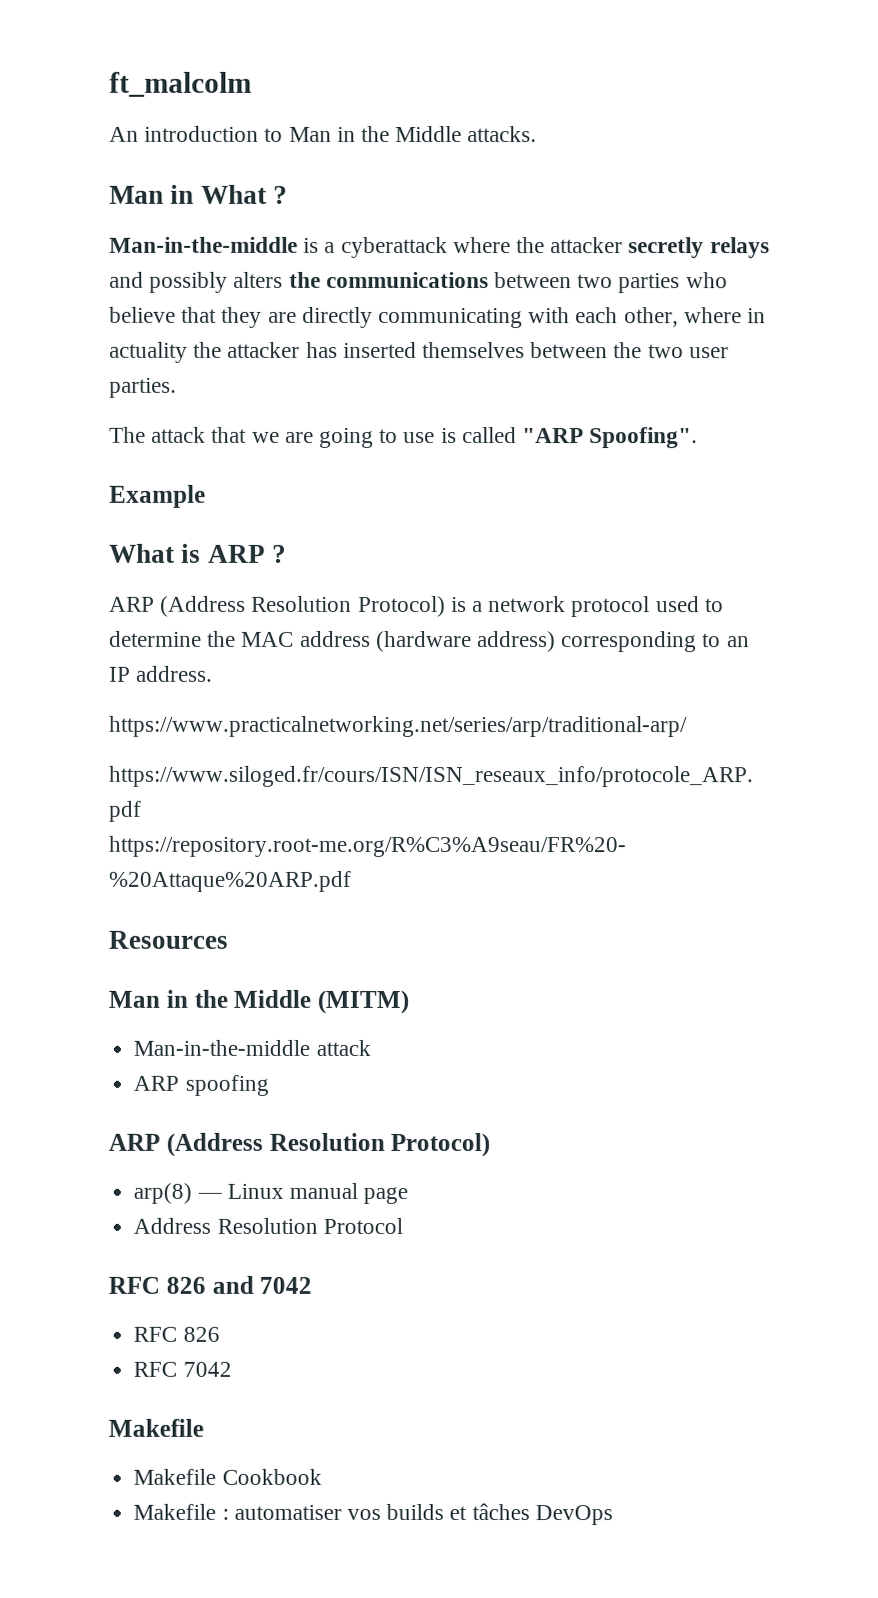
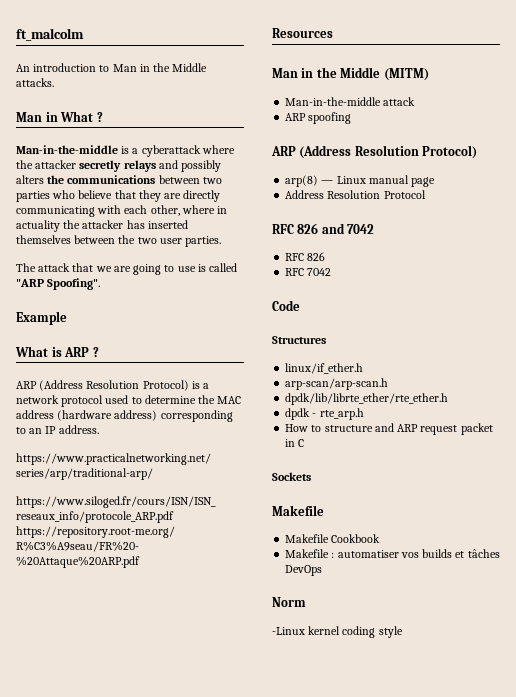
+ Code
+ Structures
+ linux/if_ether.h
+ arp-scan/arp-scan.h
+ dpdk/lib/librte_ether/rte_ether.h
+ dpdk - rte_arp.h
+ How to structure and ARP request packet in C
+ Sockets
+ Norm
+ -Linux kernel coding style

